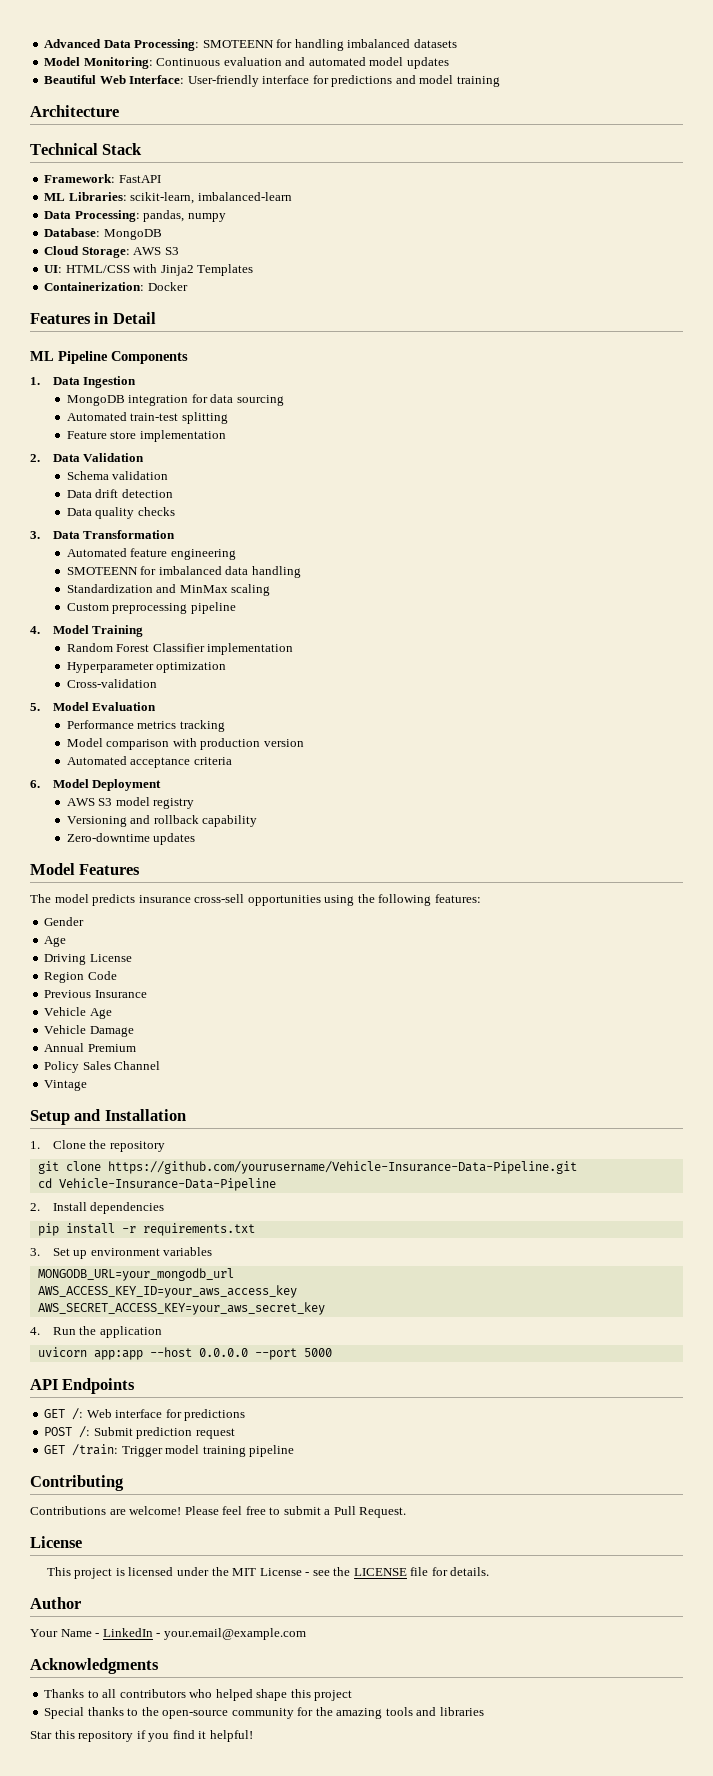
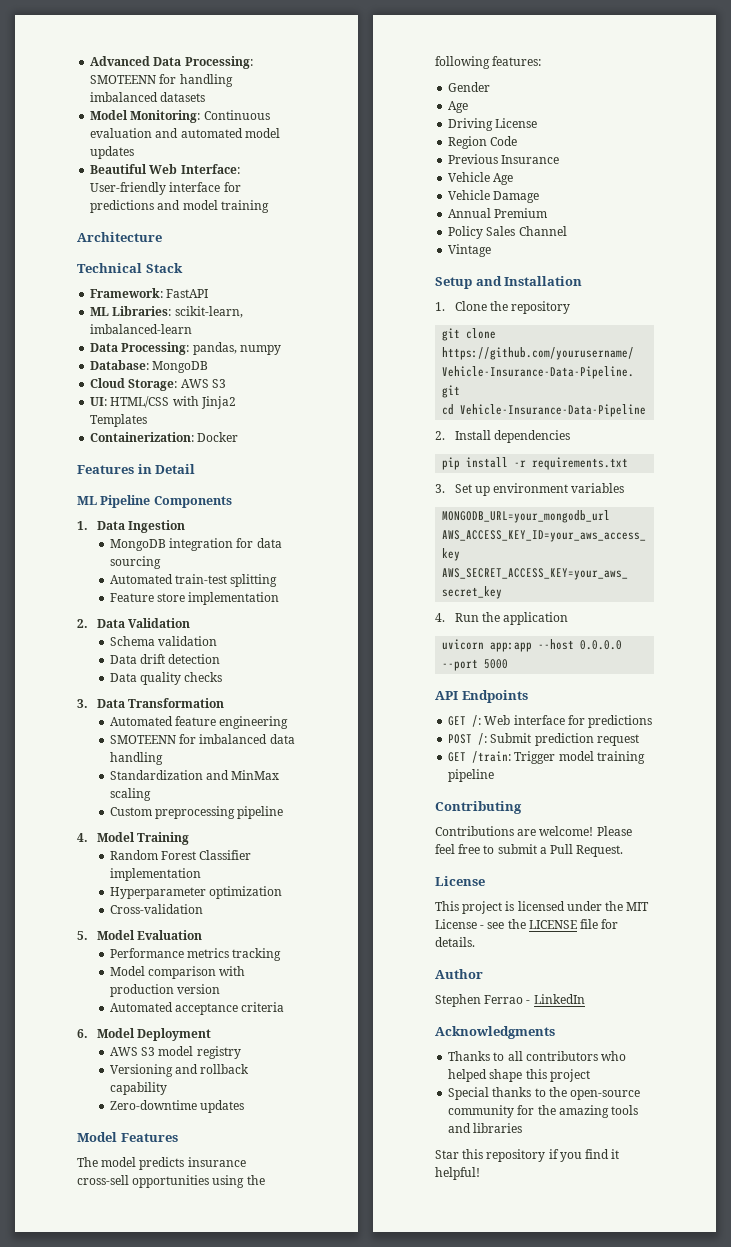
- Your Name - LinkedIn - your.email@example.com
+ Stephen Ferrao - LinkedIn

